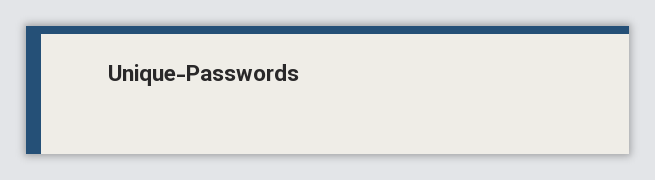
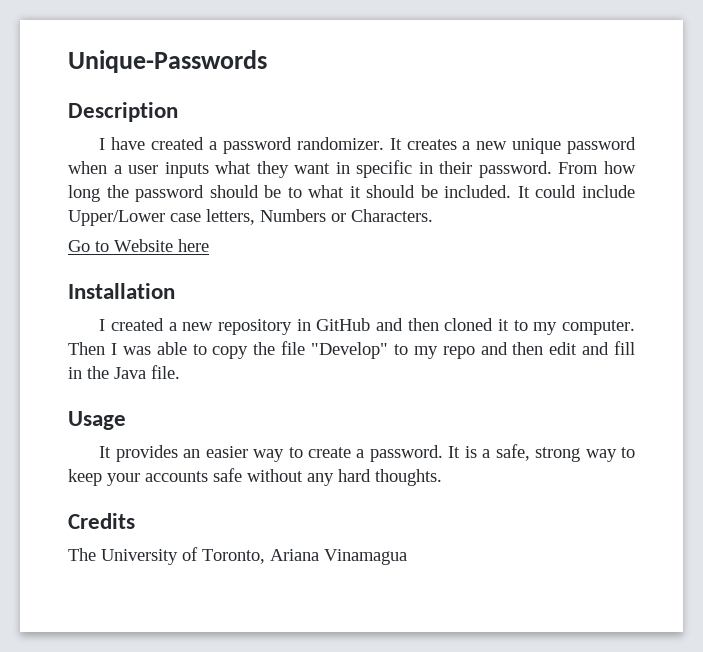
+ Description
+ I have created a password randomizer. It creates a new unique password when a user inputs what they want in specific in their password. From how long the password should be to what it should be included. It could include Upper/Lower case letters, Numbers or Characters.
+ Go to Website here
+ Installation
+ I created a new repository in GitHub and then cloned it to my computer. Then I was able to copy the file "Develop" to my repo and then edit and fill in the Java file.
+ Usage
+ It provides an easier way to create a password. It is a safe, strong way to keep your accounts safe without any hard thoughts.
+ Credits
+ The University of Toronto, Ariana Vinamagua

